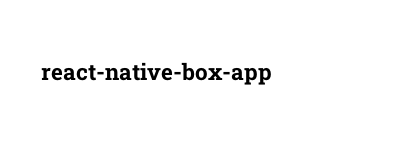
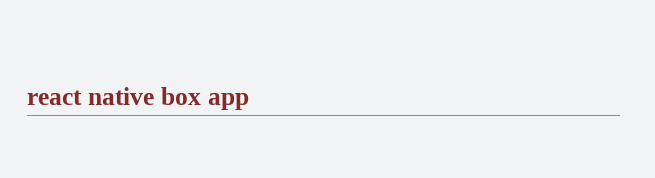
- react-native-box-app
+ react native box app

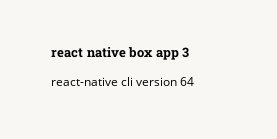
- react native box app
+ react native box app 3
+ react-native cli version 64

